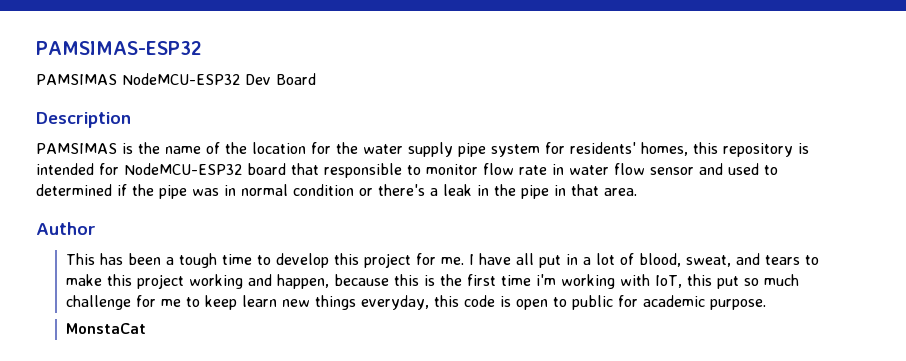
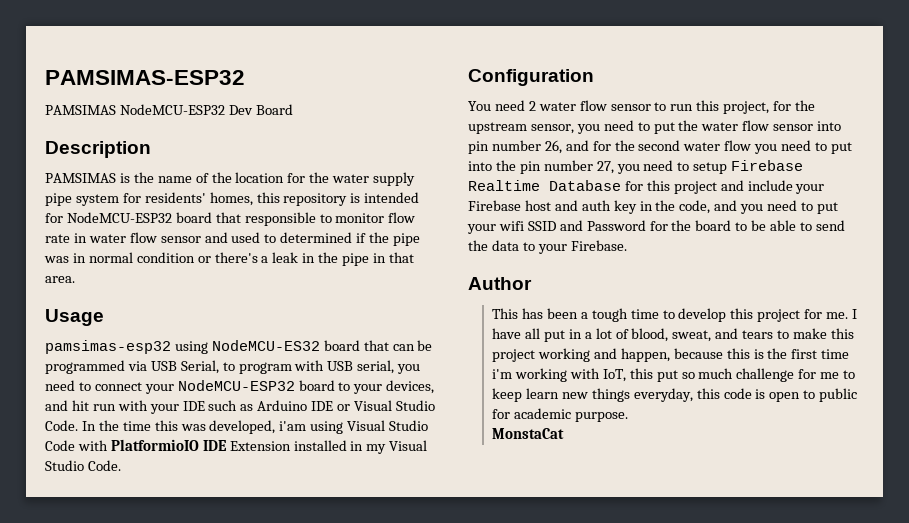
+ Usage
+ pamsimas-esp32 using NodeMCU-ES32 board that can be programmed via USB Serial, to program with USB serial, you need to connect your NodeMCU-ESP32 board to your devices, and hit run with your IDE such as Arduino IDE or Visual Studio Code. In the time this was developed, i'am using Visual Studio Code with PlatformioIO IDE Extension installed in my Visual Studio Code.
+ Configuration
+ You need 2 water flow sensor to run this project, for the upstream sensor, you need to put the water flow sensor into pin number 26, and for the second water flow you need to put into the pin number 27, you need to setup Firebase Realtime Database for this project and include your Firebase host and auth key in the code, and you need to put your wifi SSID and Password for the board to be able to send the data to your Firebase.

